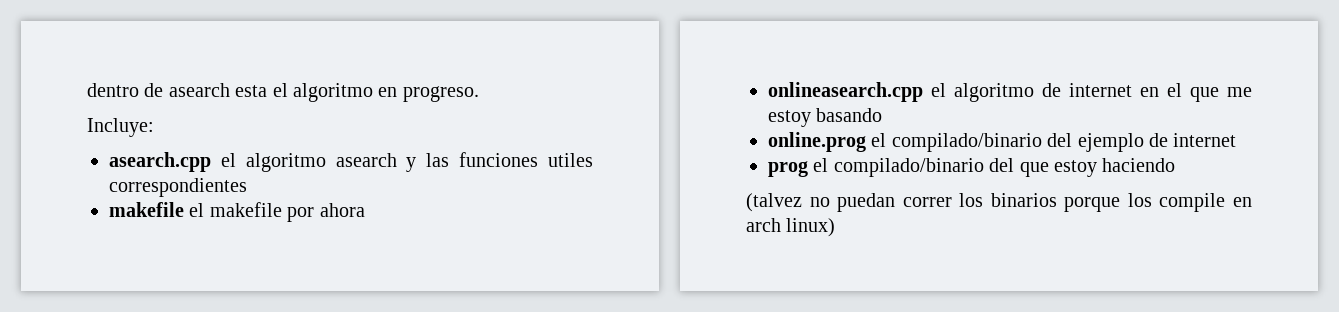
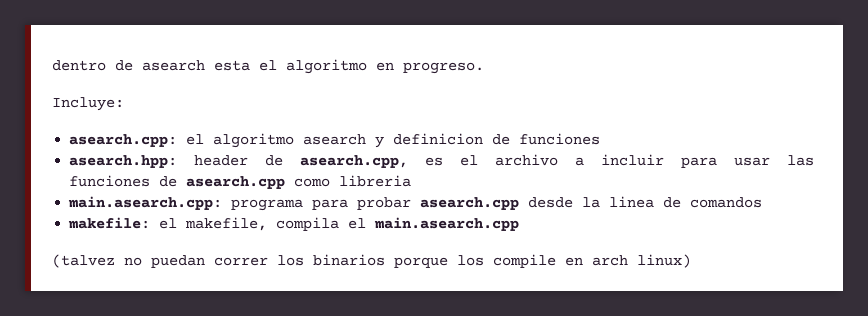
- asearch.cpp el algoritmo asearch y las funciones utiles correspondientes
- makefile el makefile por ahora
- onlineasearch.cpp el algoritmo de internet en el que me estoy basando
- online.prog el compilado/binario del ejemplo de internet
- prog el compilado/binario del que estoy haciendo
+ asearch.cpp: el algoritmo asearch y definicion de funciones
+ asearch.hpp: header de asearch.cpp, es el archivo a incluir para usar las funciones de asearch.cpp como libreria
+ main.asearch.cpp: programa para probar asearch.cpp desde la linea de comandos
+ makefile: el makefile, compila el main.asearch.cpp

